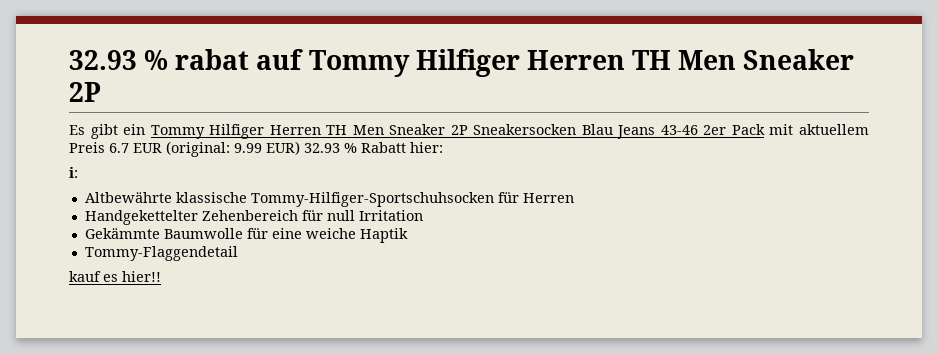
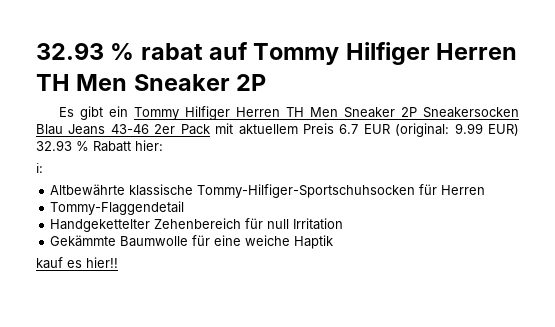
+ Tommy-Flaggendetail
- Tommy-Flaggendetail

